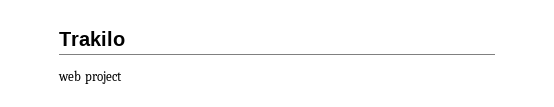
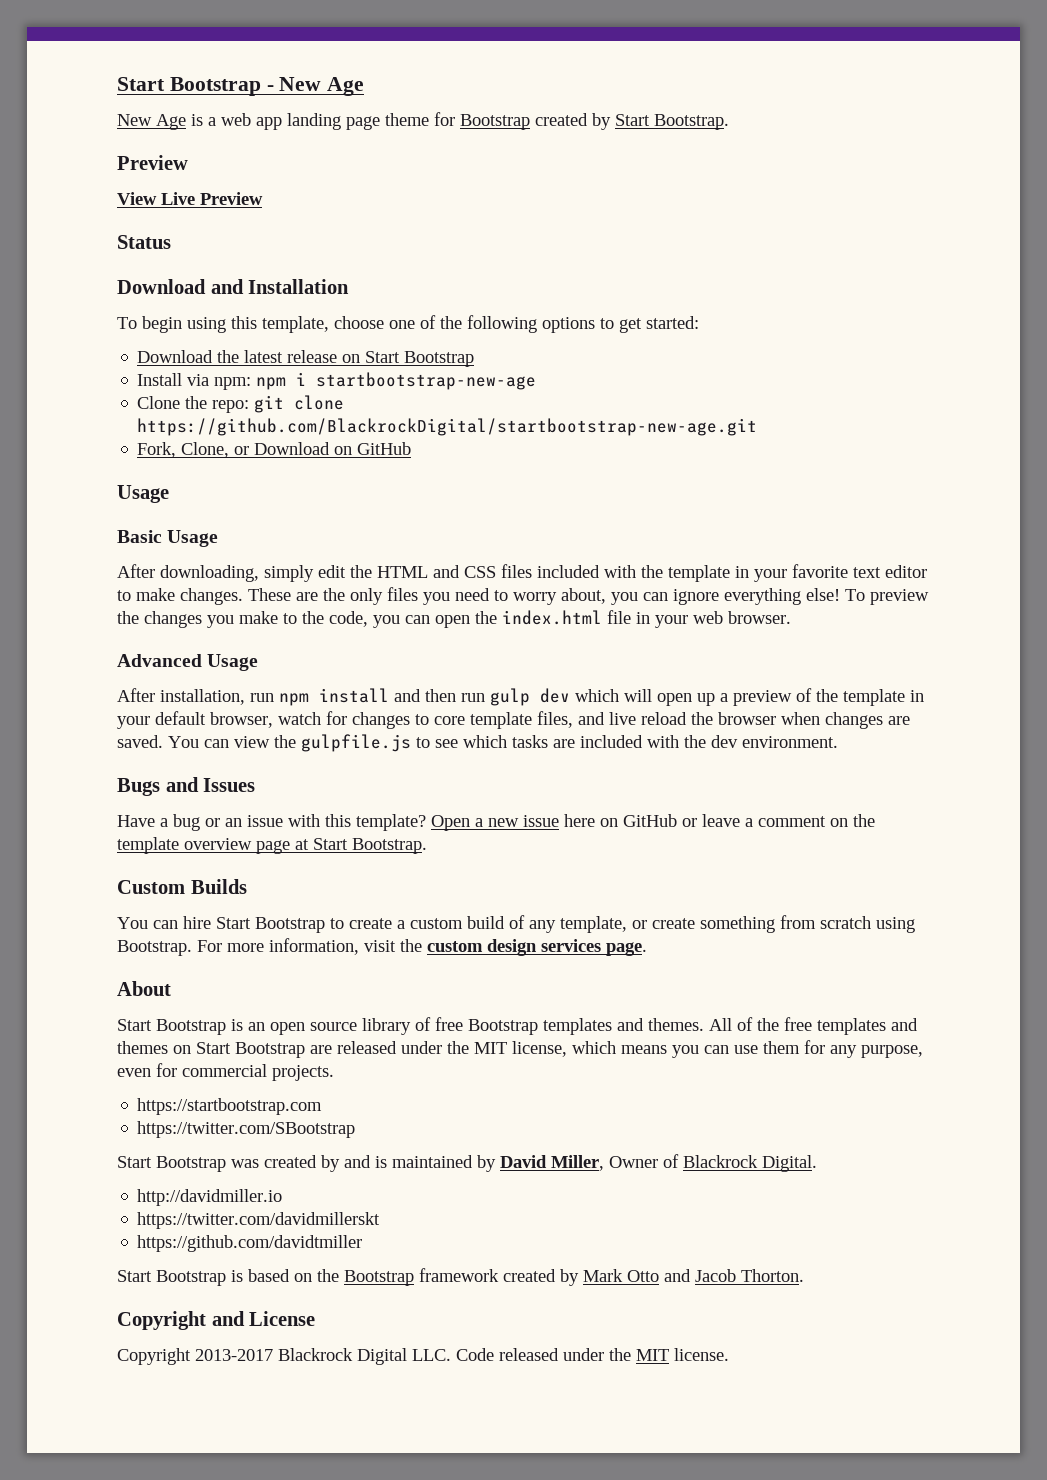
- Trakilo
- web project
+ Start Bootstrap - New Age
+ New Age is a web app landing page theme for Bootstrap created by Start Bootstrap.
+ Preview
+ View Live Preview
+ Status
+ Download and Installation
+ To begin using this template, choose one of the following options to get started:
+ Download the latest release on Start Bootstrap
+ Install via npm: npm i startbootstrap-new-age
+ Clone the repo: git clone https://github.com/BlackrockDigital/startbootstrap-new-age.git
+ Fork, Clone, or Download on GitHub
+ Usage
+ Basic Usage
+ After downloading, simply edit the HTML and CSS files included with the template in your favorite text editor to make changes. These are the only files you need to worry about, you can ignore everything else! To preview the changes you make to the code, you can open the index.html file in your web browser.
+ Advanced Usage
+ After installation, run npm install and then run gulp dev which will open up a preview of the template in your default browser, watch for changes to core template files, and live reload the browser when changes are saved. You can view the gulpfile.js to see which tasks are included with the dev environment.
+ Bugs and Issues
+ Have a bug or an issue with this template? Open a new issue here on GitHub or leave a comment on the template overview page at Start Bootstrap.
+ Custom Builds
+ You can hire Start Bootstrap to create a custom build of any template, or create something from scratch using Bootstrap. For more information, visit the custom design services page.
+ About
+ Start Bootstrap is an open source library of free Bootstrap templates and themes. All of the free templates and themes on Start Bootstrap are released under the MIT license, which means you can use them for any purpose, even for commercial projects.
+ https://startbootstrap.com
+ https://twitter.com/SBootstrap
+ Start Bootstrap was created by and is maintained by David Miller, Owner of Blackrock Digital.
+ http://davidmiller.io
+ https://twitter.com/davidmillerskt
+ https://github.com/davidtmiller
+ Start Bootstrap is based on the Bootstrap framework created by Mark Otto and Jacob Thorton.
+ Copyright and License
+ Copyright 2013-2017 Blackrock Digital LLC. Code released under the MIT license.

